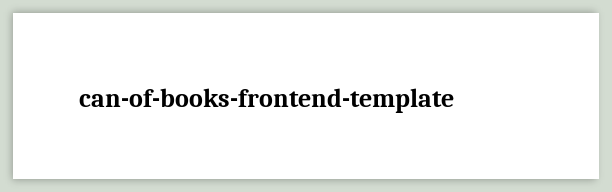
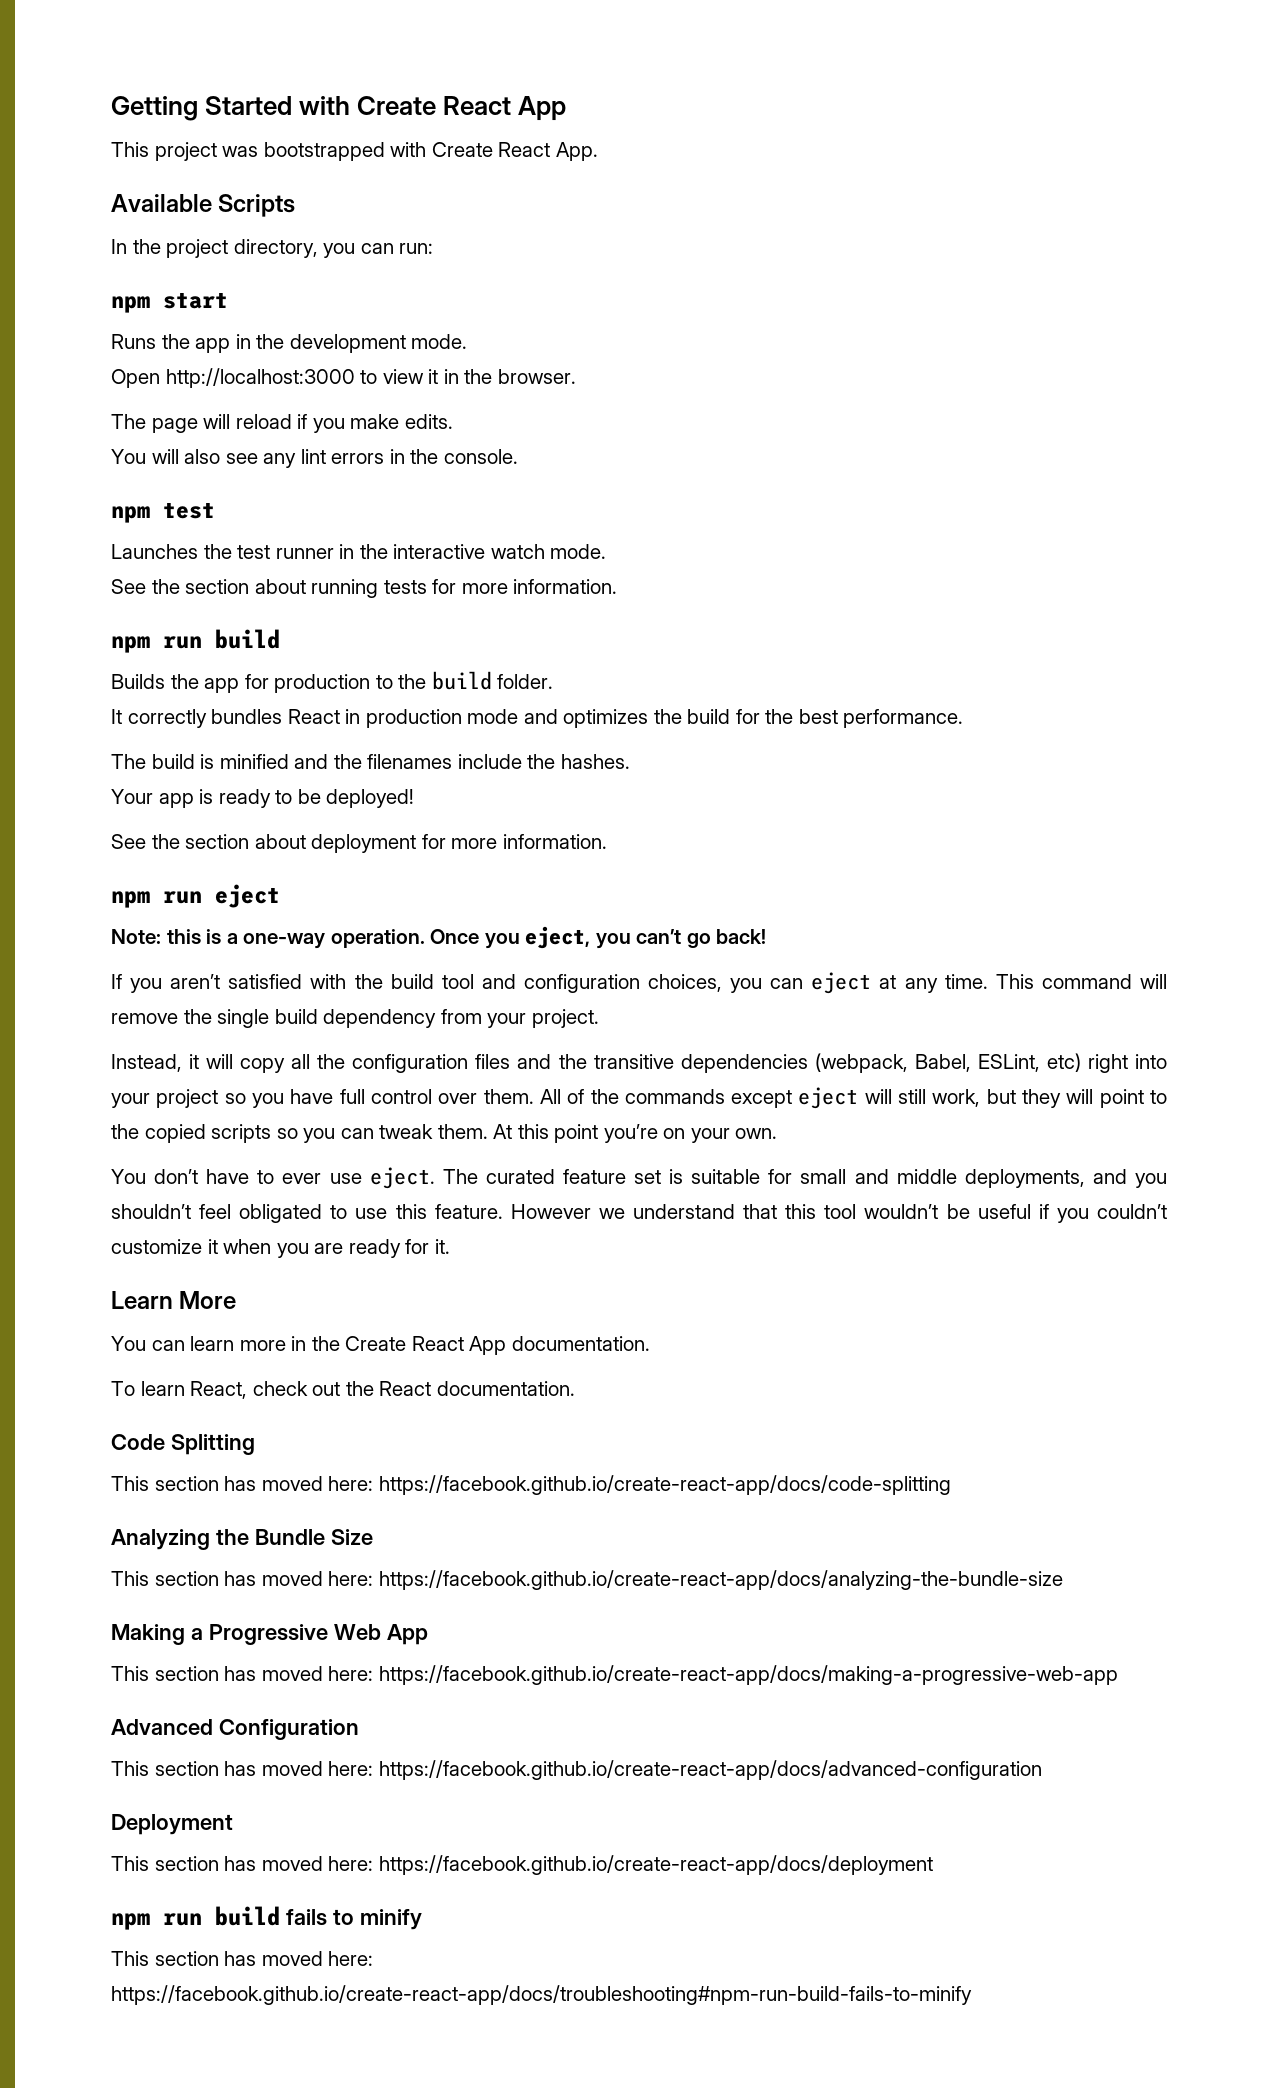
- can-of-books-frontend-template
+ Getting Started with Create React App
+ This project was bootstrapped with Create React App.
+ Available Scripts
+ In the project directory, you can run:
+ npm start
+ Runs the app in the development mode.
+ Open http://localhost:3000 to view it in the browser.
+ The page will reload if you make edits.
+ You will also see any lint errors in the console.
+ npm test
+ Launches the test runner in the interactive watch mode.
+ See the section about running tests for more information.
+ npm run build
+ Builds the app for production to the build folder.
+ It correctly bundles React in production mode and optimizes the build for the best performance.
+ The build is minified and the filenames include the hashes.
+ Your app is ready to be deployed!
+ See the section about deployment for more information.
+ npm run eject
+ Note: this is a one-way operation. Once you eject, you can’t go back!
+ If you aren’t satisfied with the build tool and configuration choices, you can eject at any time. This command will remove the single build dependency from your project.
+ Instead, it will copy all the configuration files and the transitive dependencies (webpack, Babel, ESLint, etc) right into your project so you have full control over them. All of the commands except eject will still work, but they will point to the copied scripts so you can tweak them. At this point you’re on your own.
+ You don’t have to ever use eject. The curated feature set is suitable for small and middle deployments, and you shouldn’t feel obligated to use this feature. However we understand that this tool wouldn’t be useful if you couldn’t customize it when you are ready for it.
+ Learn More
+ You can learn more in the Create React App documentation.
+ To learn React, check out the React documentation.
+ Code Splitting
+ This section has moved here: https://facebook.github.io/create-react-app/docs/code-splitting
+ Analyzing the Bundle Size
+ This section has moved here: https://facebook.github.io/create-react-app/docs/analyzing-the-bundle-size
+ Making a Progressive Web App
+ This section has moved here: https://facebook.github.io/create-react-app/docs/making-a-progressive-web-app
+ Advanced Configuration
+ This section has moved here: https://facebook.github.io/create-react-app/docs/advanced-configuration
+ Deployment
+ This section has moved here: https://facebook.github.io/create-react-app/docs/deployment
+ npm run build fails to minify
+ This section has moved here: https://facebook.github.io/create-react-app/docs/troubleshooting#npm-run-build-fails-to-minify

